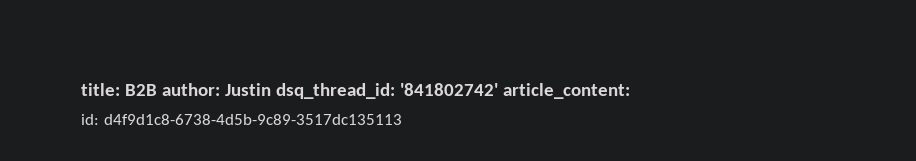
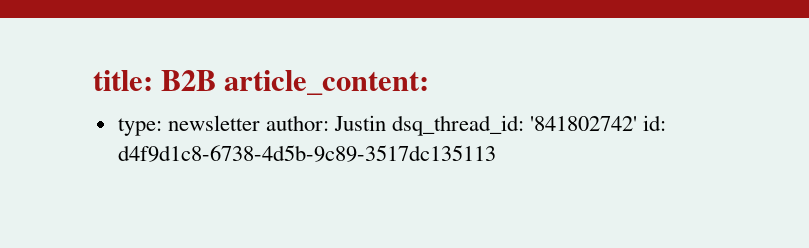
- title: B2B author: Justin dsq_thread_id: '841802742' article_content:
- id: d4f9d1c8-6738-4d5b-9c89-3517dc135113
+ title: B2B article_content:
+ type: newsletter author: Justin dsq_thread_id: '841802742' id: d4f9d1c8-6738-4d5b-9c89-3517dc135113

